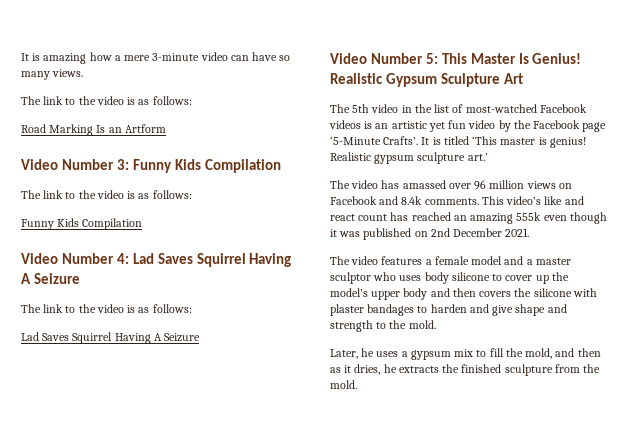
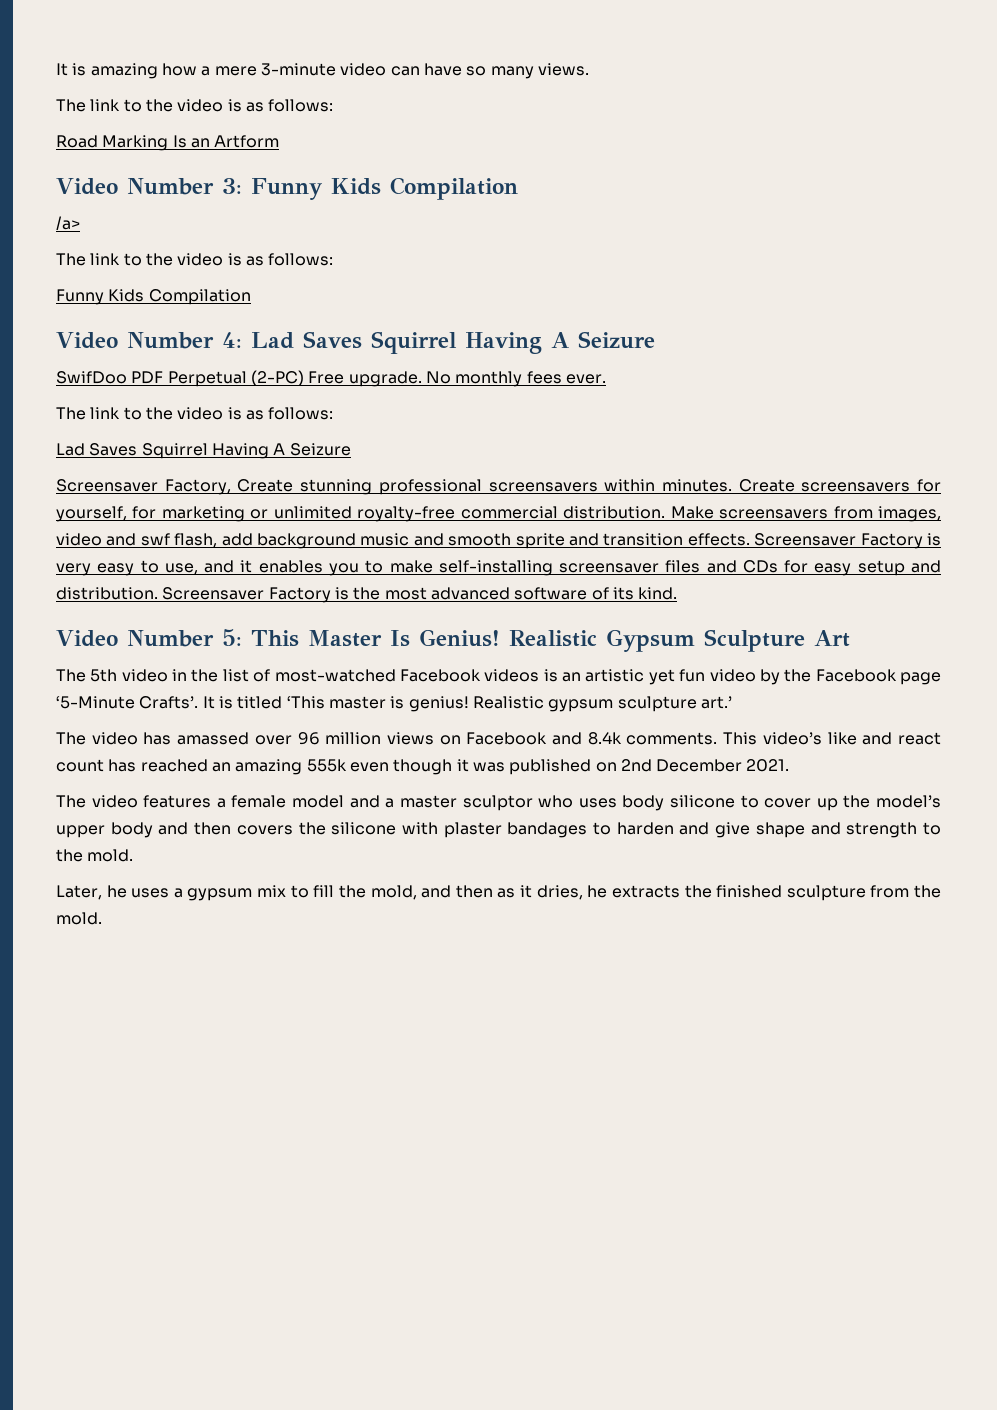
+ /a>
+ SwifDoo PDF Perpetual (2-PC) Free upgrade. No monthly fees ever.
+ Screensaver Factory, Create stunning professional screensavers within minutes. Create screensavers for yourself, for marketing or unlimited royalty-free commercial distribution. Make screensavers from images, video and swf flash, add background music and smooth sprite and transition effects. Screensaver Factory is very easy to use, and it enables you to make self-installing screensaver files and CDs for easy setup and distribution. Screensaver Factory is the most advanced software of its kind.

